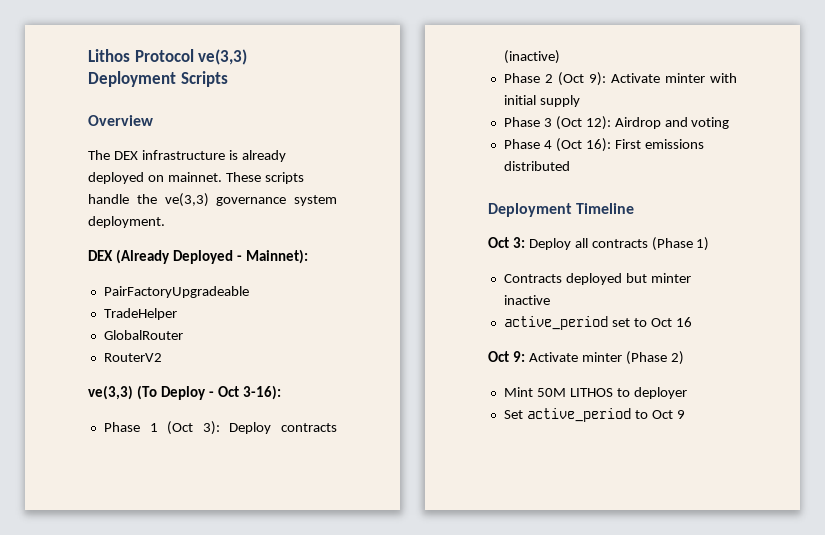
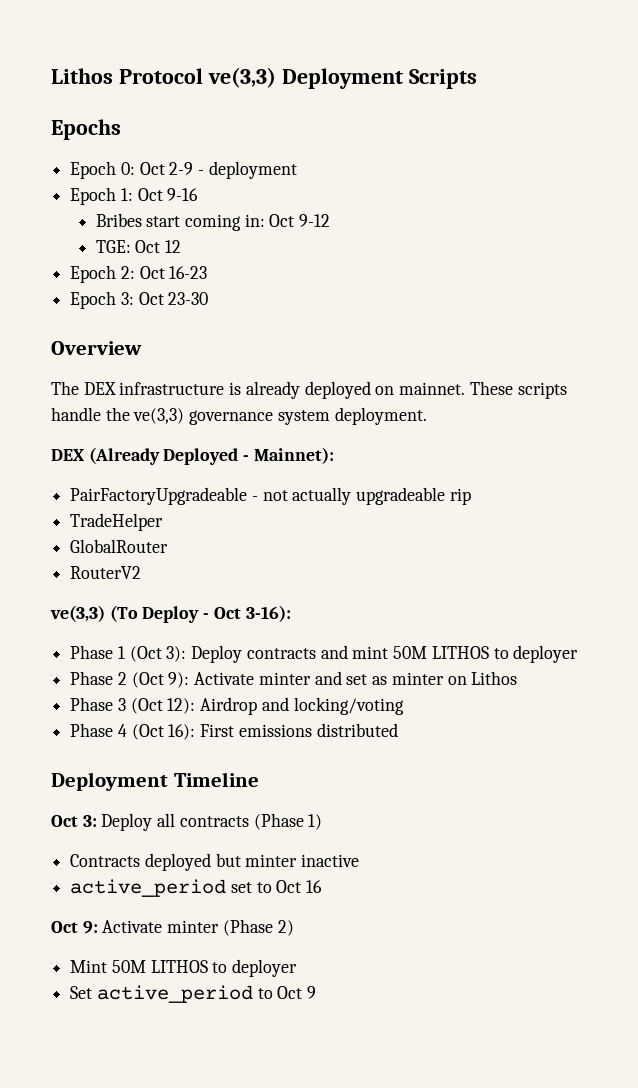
+ Epochs
+ Epoch 0: Oct 2-9 - deployment
+ Epoch 1: Oct 9-16
+ Bribes start coming in: Oct 9-12
+ TGE: Oct 12
+ Epoch 2: Oct 16-23
+ Epoch 3: Oct 23-30
- PairFactoryUpgradeable
+ PairFactoryUpgradeable - not actually upgradeable rip
- Phase 1 (Oct 3): Deploy contracts (inactive)
+ Phase 1 (Oct 3): Deploy contracts and mint 50M LITHOS to deployer
- Phase 2 (Oct 9): Activate minter with initial supply
+ Phase 2 (Oct 9): Activate minter and set as minter on Lithos
- Phase 3 (Oct 12): Airdrop and voting
+ Phase 3 (Oct 12): Airdrop and locking/voting

